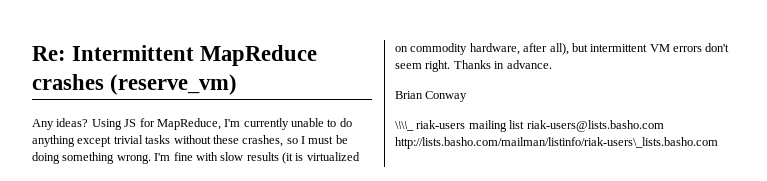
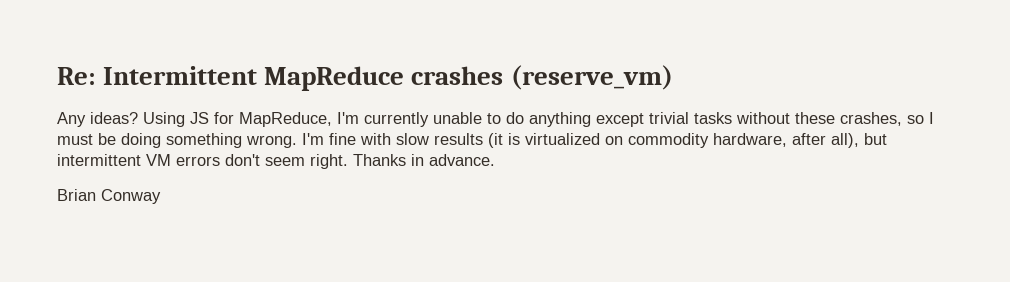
- \\\\_ riak-users mailing list riak-users@lists.basho.com http://lists.basho.com/mailman/listinfo/riak-users\_lists.basho.com

